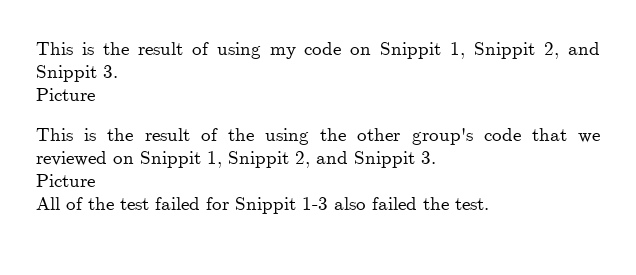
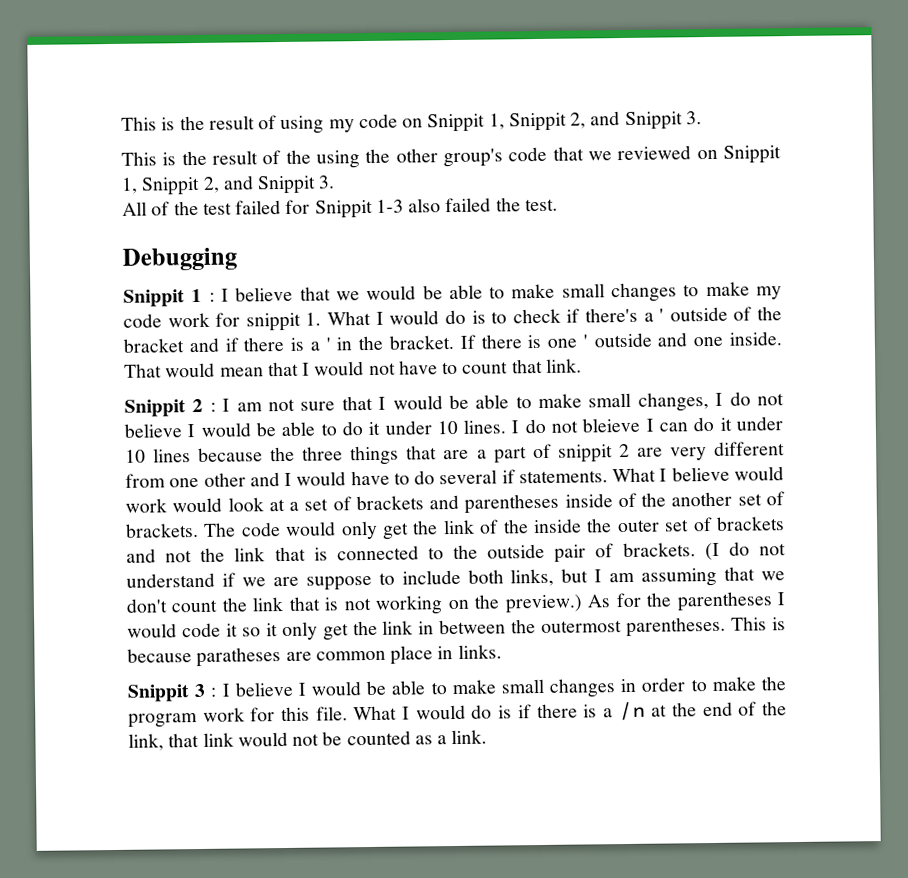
  This is the result of using my code on Snippit 1, Snippit 2, and Snippit 3.
- Picture
  This is the result of the using the other group's code that we reviewed on Snippit 1, Snippit 2, and Snippit 3.
- Picture
+ Debugging
+ Snippit 1 : I believe that we would be able to make small changes to make my code work for snippit 1. What I would do is to check if there's a ' outside of the bracket and if there is a ' in the bracket. If there is one ' outside and one inside. That would mean that I would not have to count that link.
+ Snippit 2 : I am not sure that I would be able to make small changes, I do not believe I would be able to do it under 10 lines. I do not bleieve I can do it under 10 lines because the three things that are a part of snippit 2 are very different from one other and I would have to do several if statements. What I believe would work would look at a set of brackets and parentheses inside of the another set of brackets. The code would only get the link of the inside the outer set of brackets and not the link that is connected to the outside pair of brackets. (I do not understand if we are suppose to include both links, but I am assuming that we don't count the link that is not working on the preview.) As for the parentheses I would code it so it only get the link in between the outermost parentheses. This is because paratheses are common place in links.
+ Snippit 3 : I believe I would be able to make small changes in order to make the program work for this file. What I would do is if there is a /n at the end of the link, that link would not be counted as a link.

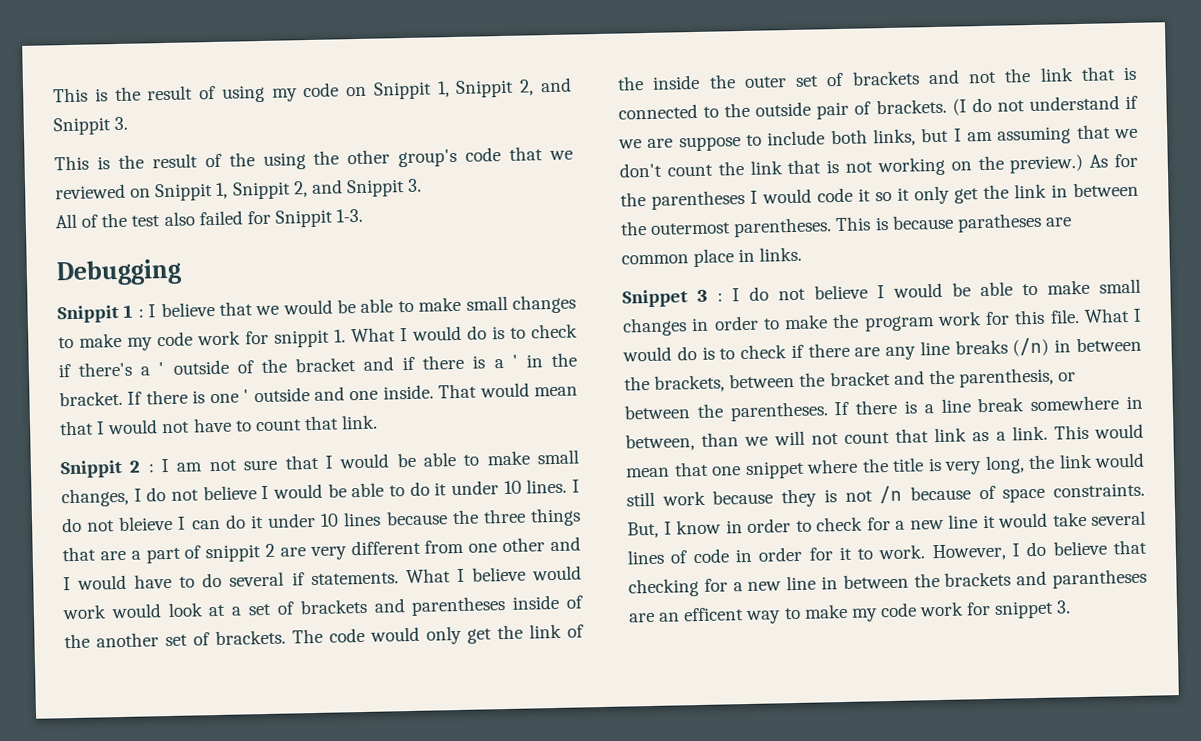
- All of the test failed for Snippit 1-3 also failed the test.
+ All of the test also failed for Snippit 1-3.
- Snippit 3 : I believe I would be able to make small changes in order to make the program work for this file.
+ Snippet 3 : I do not believe I would be able to make small changes in order to make the program work for this file.
- What I would do is if there is a /n at the end of the link, that link would not be counted as a link.
+ What I would do is to check if there are any line breaks (/n) in between the brackets, between the bracket and the parenthesis, or between the parentheses. If there is a line break somewhere in between, than we will not count that link as a link. This would mean that one snippet where the title is very long, the link would still work because they is not /n because of space constraints. But, I know in order to check for a new line it would take several lines of code in order for it to work. However, I do believe that checking for a new line in between the brackets and parantheses are an efficent way to make my code work for snippet 3.

